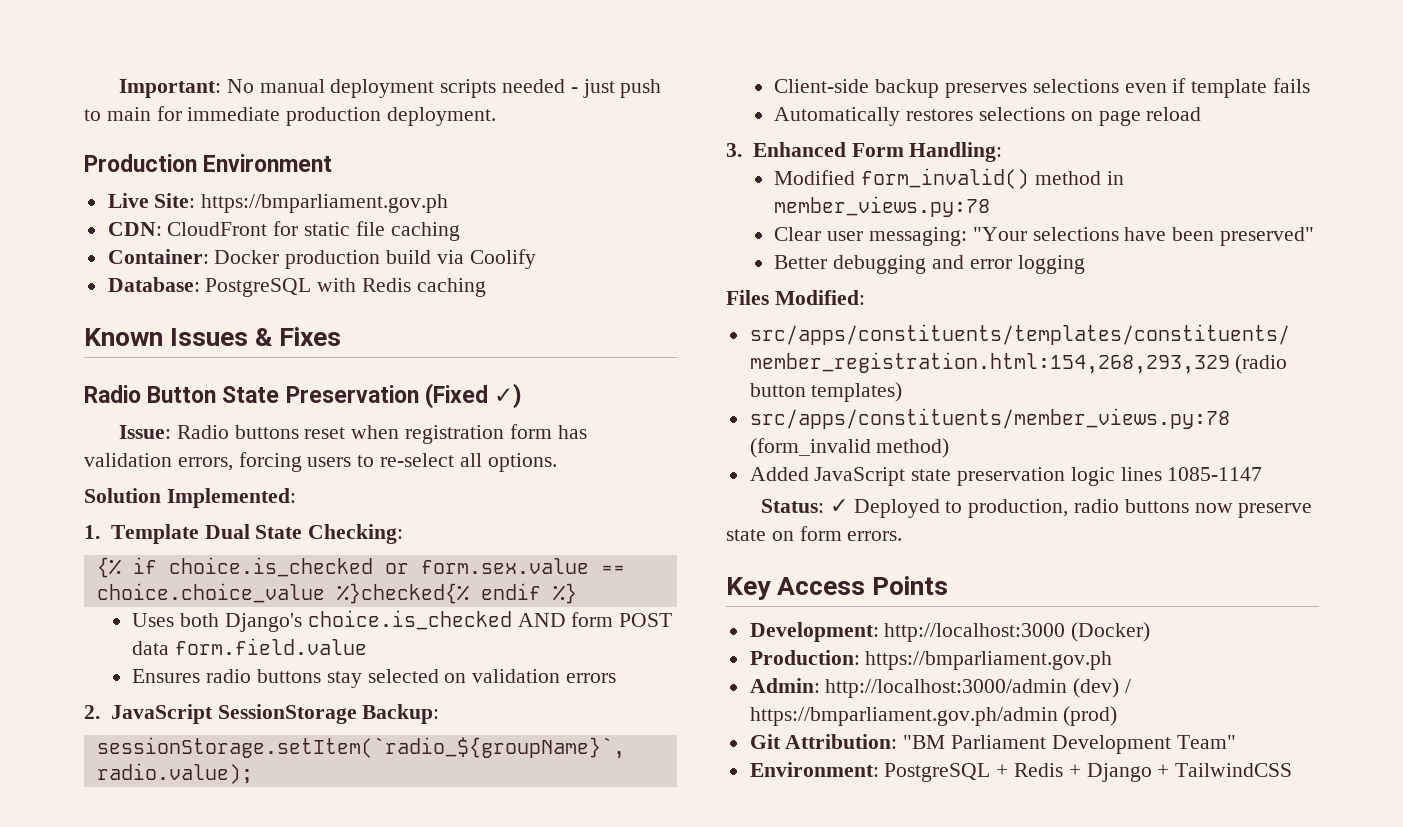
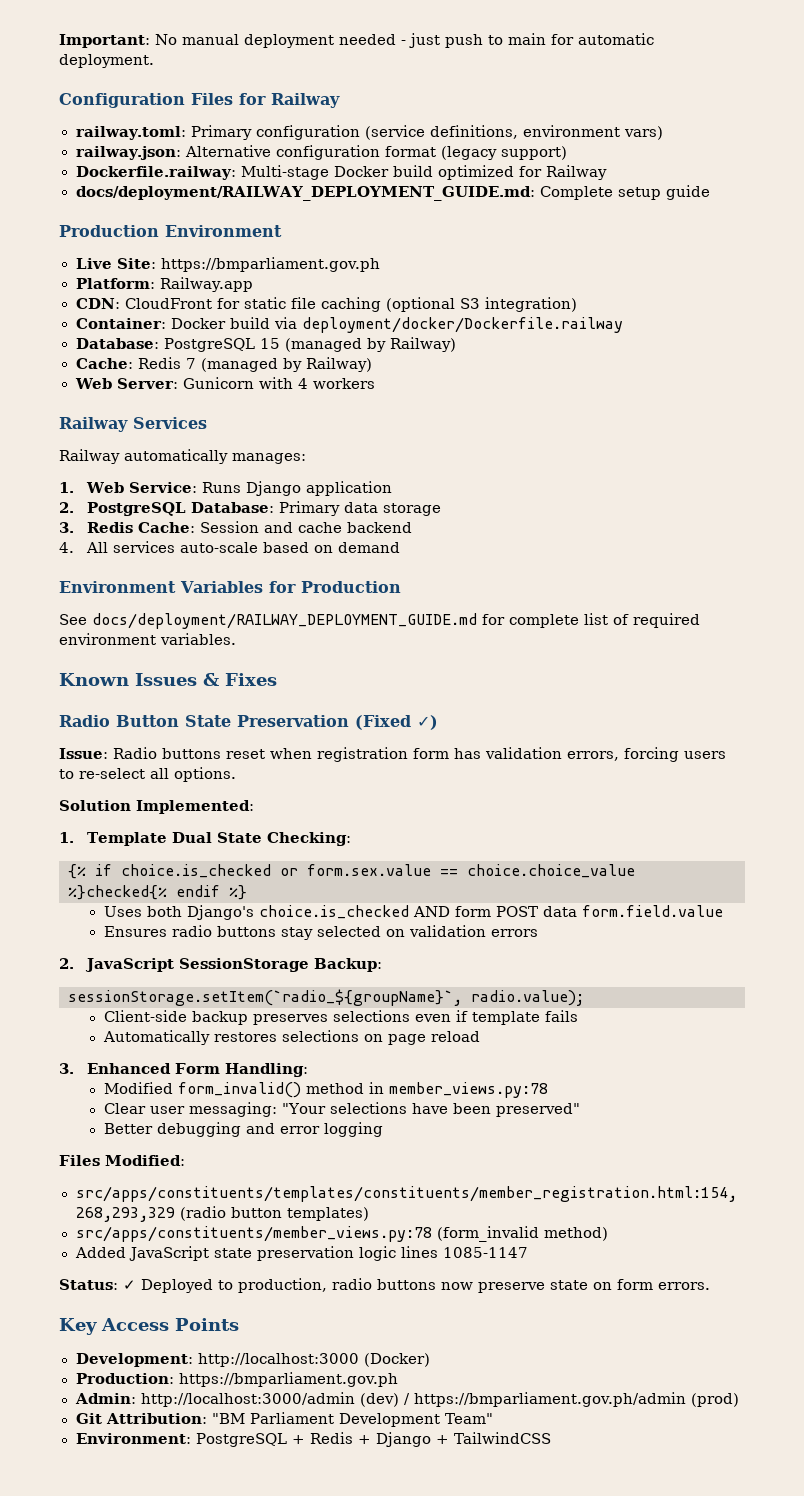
- Important: No manual deployment scripts needed - just push to main for immediate production deployment.
+ Important: No manual deployment needed - just push to main for automatic deployment.
+ Configuration Files for Railway
+ railway.toml: Primary configuration (service definitions, environment vars)
+ railway.json: Alternative configuration format (legacy support)
+ Dockerfile.railway: Multi-stage Docker build optimized for Railway
+ docs/deployment/RAILWAY_DEPLOYMENT_GUIDE.md: Complete setup guide
+ Platform: Railway.app
- CDN: CloudFront for static file caching
+ CDN: CloudFront for static file caching (optional S3 integration)
- Container: Docker production build via Coolify
+ Container: Docker build via deployment/docker/Dockerfile.railway
- Database: PostgreSQL with Redis caching
+ Database: PostgreSQL 15 (managed by Railway)
+ Cache: Redis 7 (managed by Railway)
+ Web Server: Gunicorn with 4 workers
+ Railway Services
+ Railway automatically manages:
+ 1. Web Service: Runs Django application
+ 2. PostgreSQL Database: Primary data storage
+ 3. Redis Cache: Session and cache backend
+ 4. All services auto-scale based on demand
+ Environment Variables for Production
+ See docs/deployment/RAILWAY_DEPLOYMENT_GUIDE.md for complete list of required environment variables.

